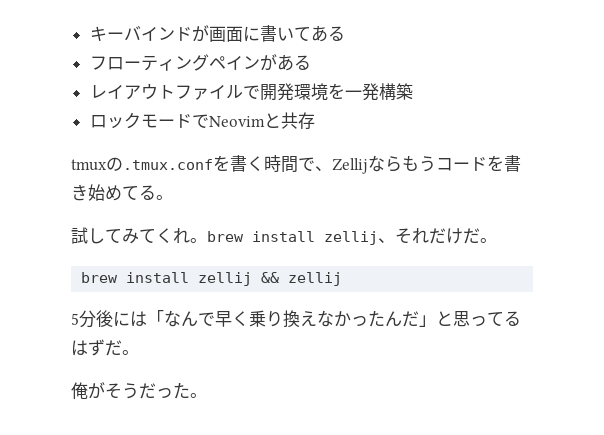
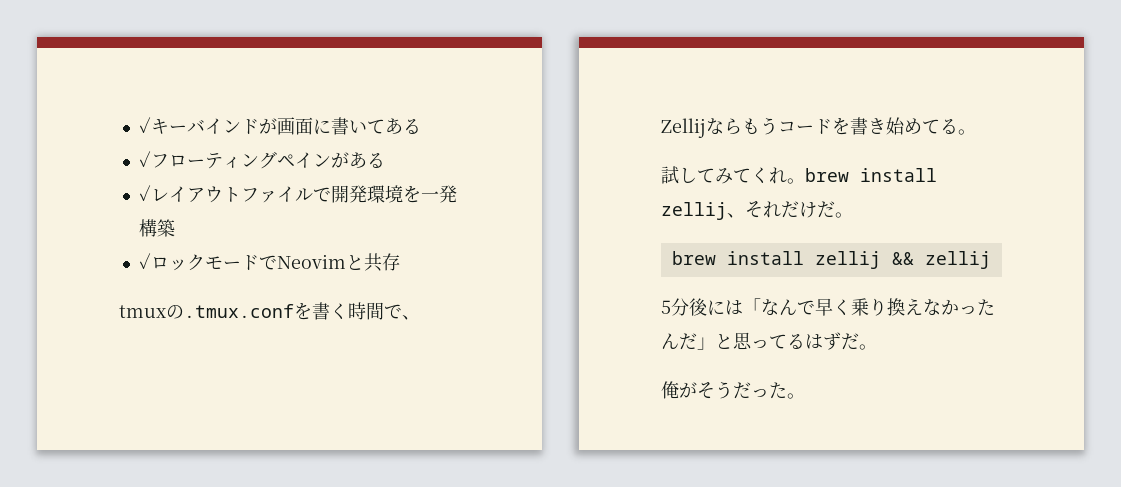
- キーバインドが画面に書いてある
+ ✓キーバインドが画面に書いてある
- フローティングペインがある
+ ✓フローティングペインがある
- レイアウトファイルで開発環境を一発構築
+ ✓レイアウトファイルで開発環境を一発構築
- ロックモードでNeovimと共存
+ ✓ロックモードでNeovimと共存

